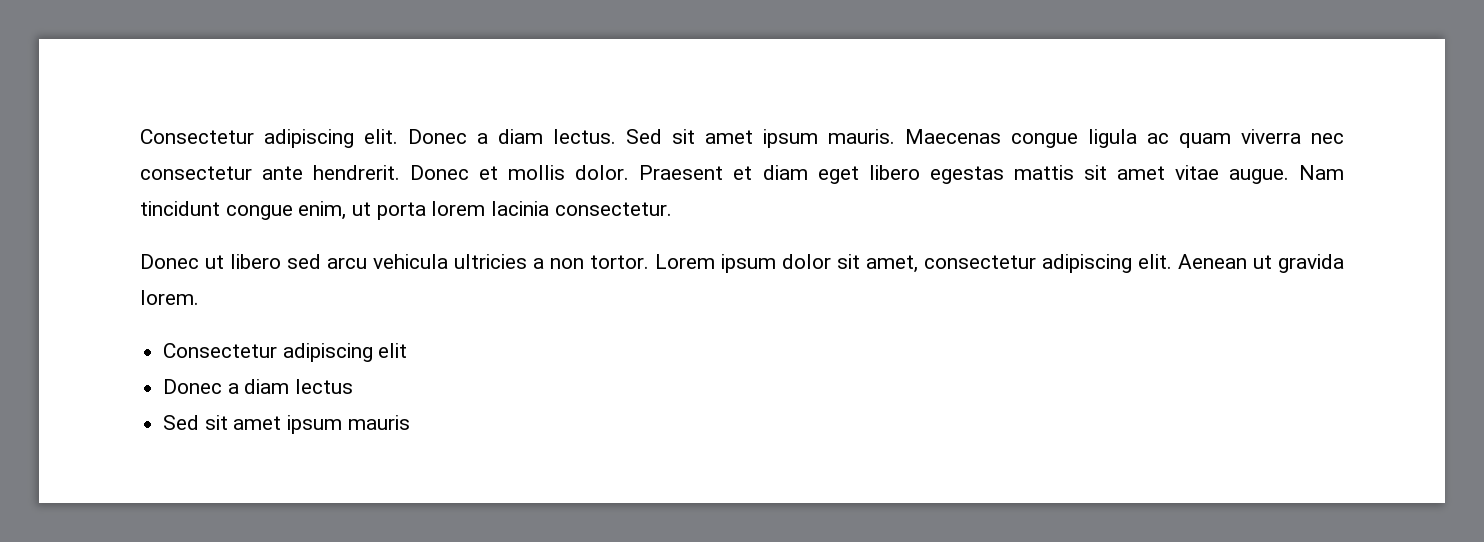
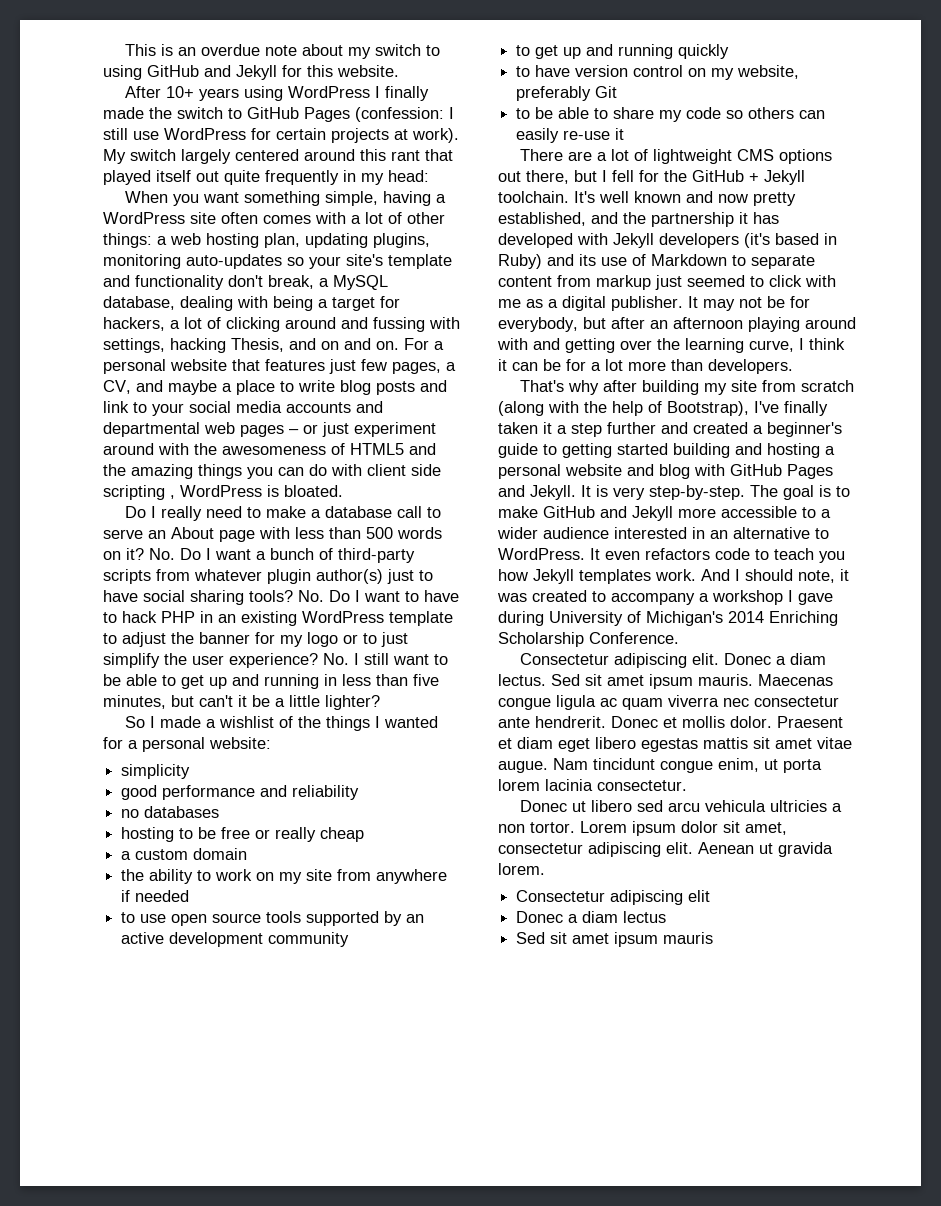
+ This is an overdue note about my switch to using GitHub and Jekyll for this website.
+ After 10+ years using WordPress I finally made the switch to GitHub Pages (confession: I still use WordPress for certain projects at work). My switch largely centered around this rant that played itself out quite frequently in my head:
+ When you want something simple, having a WordPress site often comes with a lot of other things: a web hosting plan, updating plugins, monitoring auto-updates so your site's template and functionality don't break, a MySQL database, dealing with being a target for hackers, a lot of clicking around and fussing with settings, hacking Thesis, and on and on. For a personal website that features just few pages, a CV, and maybe a place to write blog posts and link to your social media accounts and departmental web pages – or just experiment around with the awesomeness of HTML5 and the amazing things you can do with client side scripting , WordPress is bloated.
+ Do I really need to make a database call to serve an About page with less than 500 words on it? No. Do I want a bunch of third-party scripts from whatever plugin author(s) just to have social sharing tools? No. Do I want to have to hack PHP in an existing WordPress template to adjust the banner for my logo or to just simplify the user experience? No. I still want to be able to get up and running in less than five minutes, but can't it be a little lighter?
+ So I made a wishlist of the things I wanted for a personal website:
+ simplicity
+ good performance and reliability
+ no databases
+ hosting to be free or really cheap
+ a custom domain
+ the ability to work on my site from anywhere if needed
+ to use open source tools supported by an active development community
+ to get up and running quickly
+ to have version control on my website, preferably Git
+ to be able to share my code so others can easily re-use it
+ There are a lot of lightweight CMS options out there, but I fell for the GitHub + Jekyll toolchain. It's well known and now pretty established, and the partnership it has developed with Jekyll developers (it's based in Ruby) and its use of Markdown to separate content from markup just seemed to click with me as a digital publisher. It may not be for everybody, but after an afternoon playing around with and getting over the learning curve, I think it can be for a lot more than developers.
+ That's why after building my site from scratch (along with the help of Bootstrap), I've finally taken it a step further and created a beginner's guide to getting started building and hosting a personal website and blog with GitHub Pages and Jekyll. It is very step-by-step. The goal is to make GitHub and Jekyll more accessible to a wider audience interested in an alternative to WordPress. It even refactors code to teach you how Jekyll templates work. And I should note, it was created to accompany a workshop I gave during University of Michigan's 2014 Enriching Scholarship Conference.

